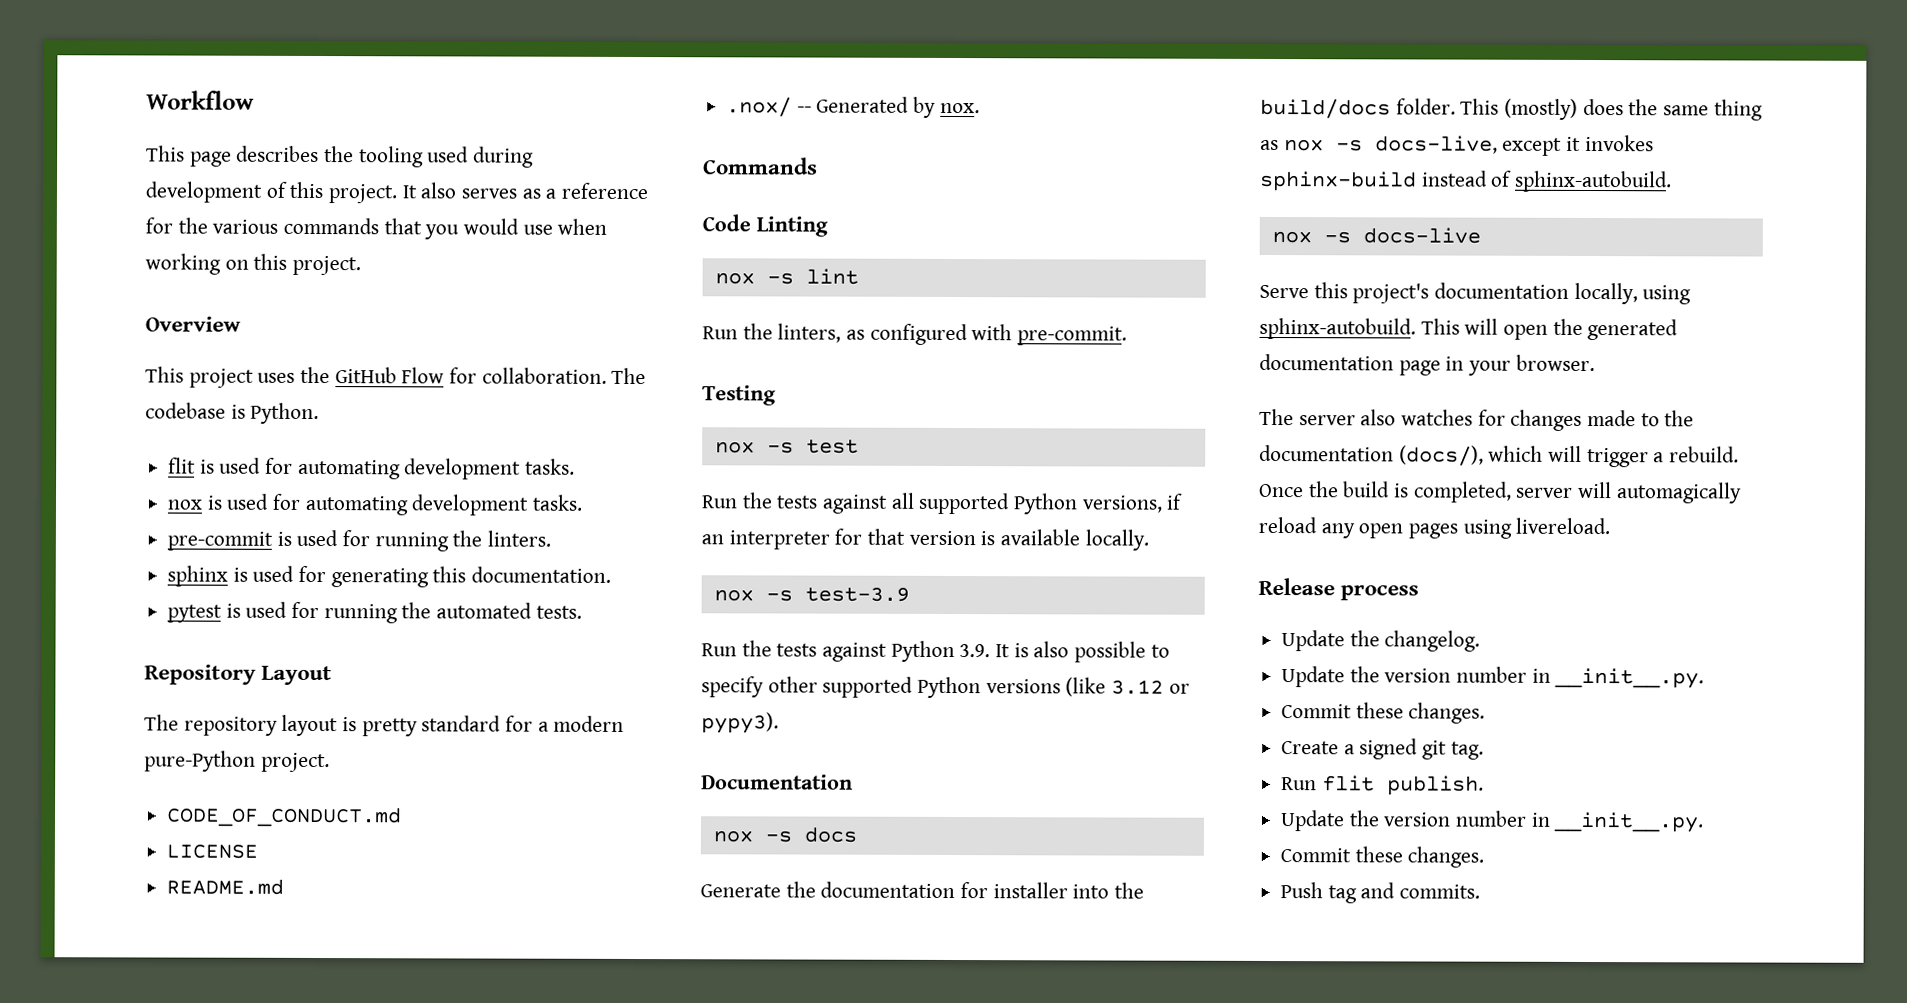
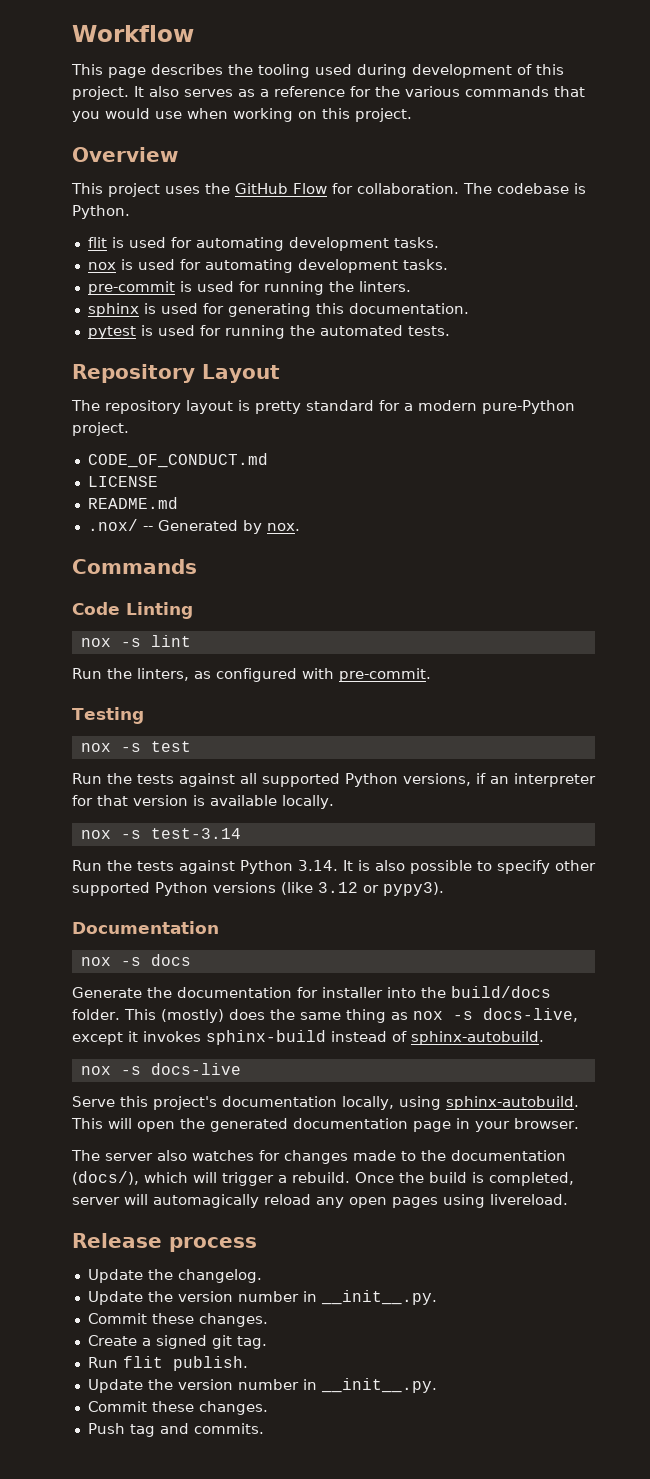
- nox -s test-3.9
+ nox -s test-3.14
- Run the tests against Python 3.9. It is also possible to specify other supported Python versions (like 3.12 or pypy3).
+ Run the tests against Python 3.14. It is also possible to specify other supported Python versions (like 3.12 or pypy3).

